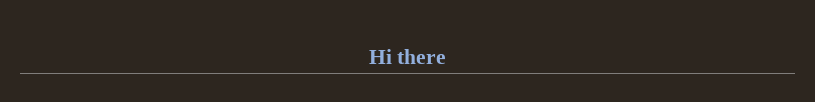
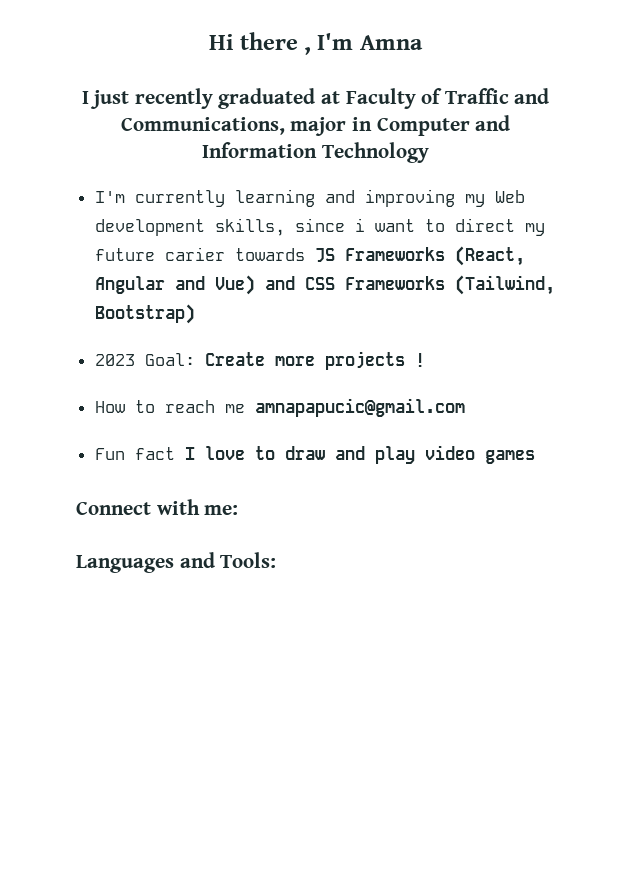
- Hi there
+ Hi there , I'm Amna
+ I just recently graduated at Faculty of Traffic and Communications, major in Computer and Information Technology
+ I'm currently learning and improving my Web development skills, since i want to direct my future carier towards JS Frameworks (React, Angular and Vue) and CSS Frameworks (Tailwind, Bootstrap)
+ 2023 Goal: Create more projects !
+ How to reach me amnapapucic@gmail.com
+ Fun fact I love to draw and play video games
+ Connect with me:
+ Languages and Tools:

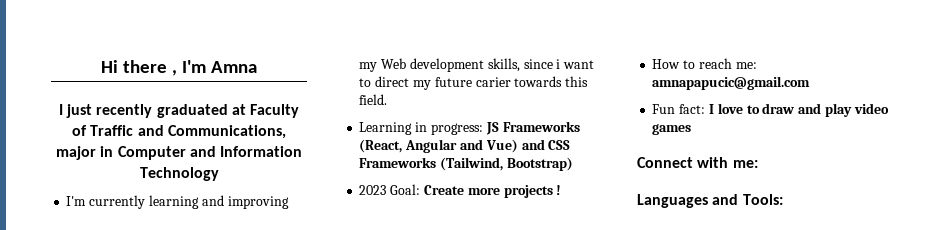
- I'm currently learning and improving my Web development skills, since i want to direct my future carier towards JS Frameworks (React, Angular and Vue) and CSS Frameworks (Tailwind, Bootstrap)
+ I'm currently learning and improving my Web development skills, since i want to direct my future carier towards this field.
+ Learning in progress: JS Frameworks (React, Angular and Vue) and CSS Frameworks (Tailwind, Bootstrap)
- How to reach me amnapapucic@gmail.com
+ How to reach me: amnapapucic@gmail.com
- Fun fact I love to draw and play video games
+ Fun fact: I love to draw and play video games

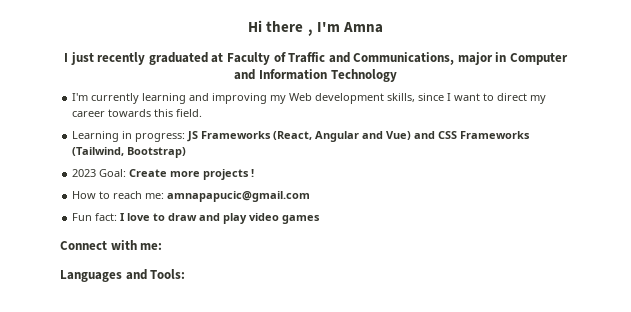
- I'm currently learning and improving my Web development skills, since i want to direct my future carier towards this field.
+ I'm currently learning and improving my Web development skills, since I want to direct my career towards this field.

